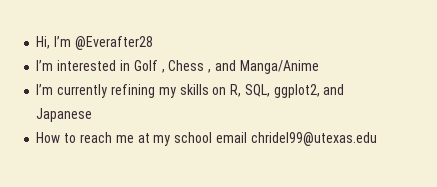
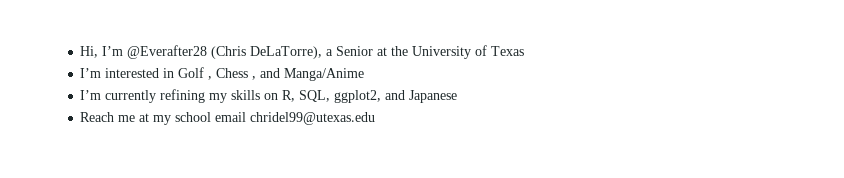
- Hi, I’m @Everafter28
+ Hi, I’m @Everafter28 (Chris DeLaTorre), a Senior at the University of Texas
- How to reach me at my school email chridel99@utexas.edu
+ Reach me at my school email chridel99@utexas.edu

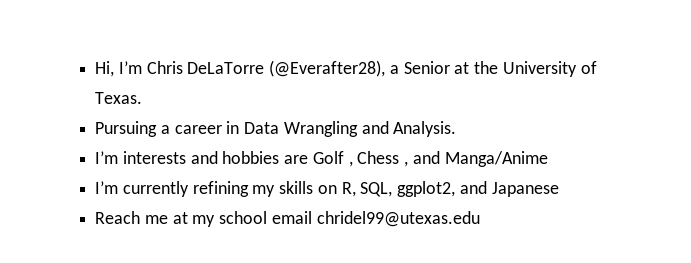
- Hi, I’m @Everafter28 (Chris DeLaTorre), a Senior at the University of Texas
- I’m interested in Golf , Chess , and Manga/Anime
+ Hi, I’m Chris DeLaTorre (@Everafter28), a Senior at the University of Texas.
+ Pursuing a career in Data Wrangling and Analysis.
+ I’m interests and hobbies are Golf , Chess , and Manga/Anime

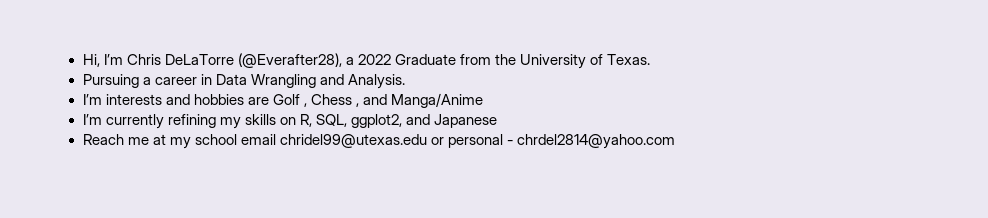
- Hi, I’m Chris DeLaTorre (@Everafter28), a Senior at the University of Texas.
+ Hi, I’m Chris DeLaTorre (@Everafter28), a 2022 Graduate from the University of Texas.
- Reach me at my school email chridel99@utexas.edu
+ Reach me at my school email chridel99@utexas.edu or personal - chrdel2814@yahoo.com

